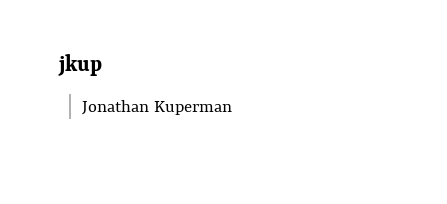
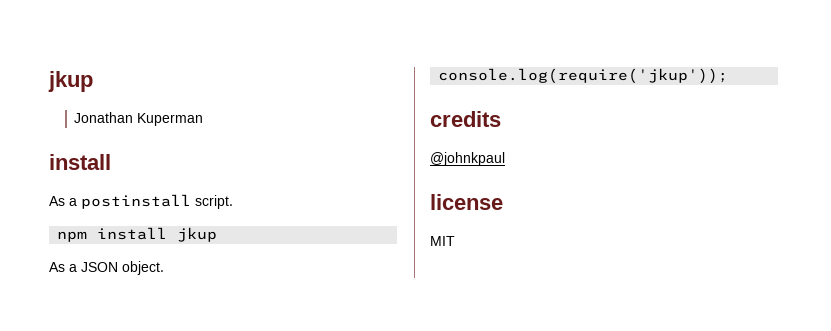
  Jonathan Kuperman
+ install
+ As a postinstall script.
+ npm install jkup
+ As a JSON object.
+ console.log(require('jkup'));
+ credits
+ @johnkpaul
+ license
+ MIT

